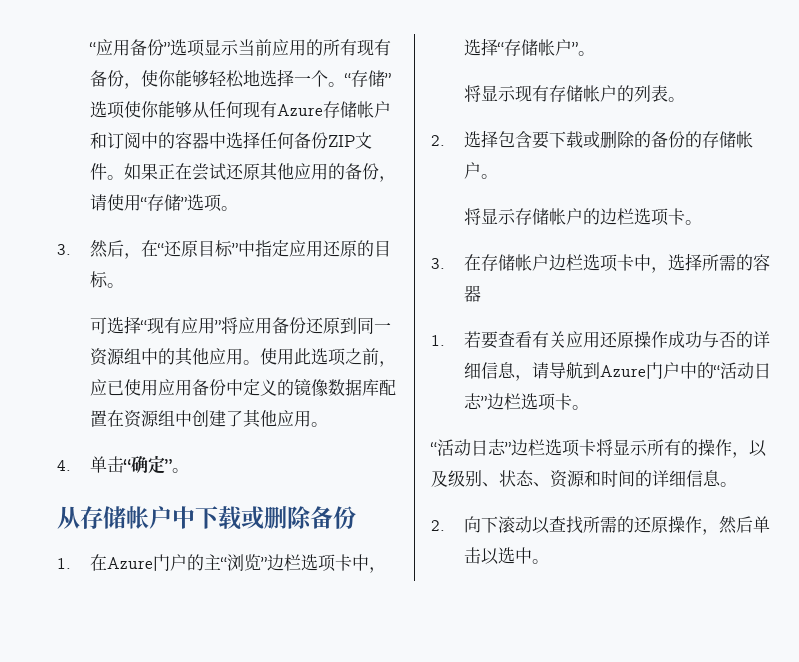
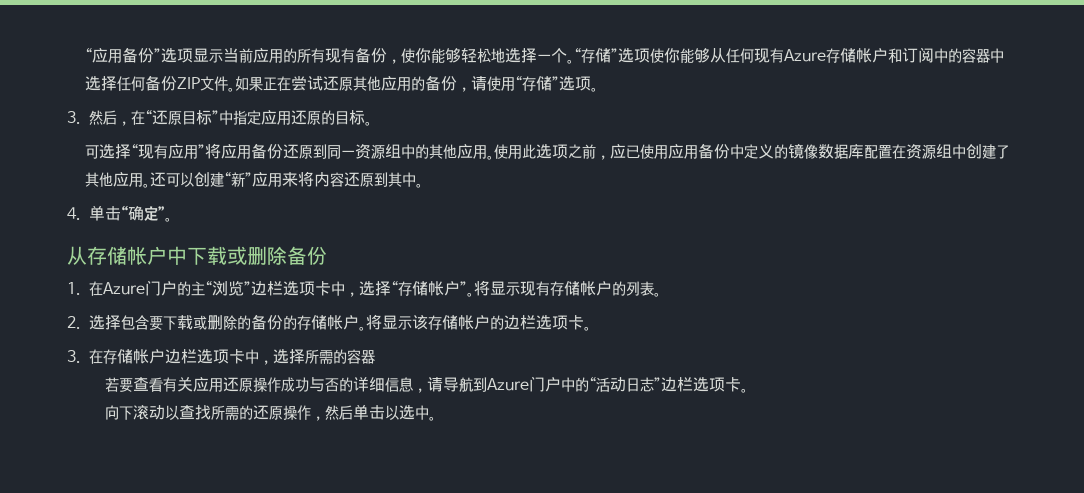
+ 还可以创建“新”应用来将内容还原到其中。
- 1.在Azure门户的主“浏览”边栏选项卡中，选择“存储帐户”。
- 将显示现有存储帐户的列表。
+ 1.在Azure门户的主“浏览”边栏选项卡中，选择“存储帐户”。将显示现有存储帐户的列表。
- 2.选择包含要下载或删除的备份的存储帐户。
- 将显示存储帐户的边栏选项卡。
+ 2.选择包含要下载或删除的备份的存储帐户。将显示该存储帐户的边栏选项卡。
- 1.若要查看有关应用还原操作成功与否的详细信息，请导航到Azure门户中的“活动日志”边栏选项卡。
+ 若要查看有关应用还原操作成功与否的详细信息，请导航到Azure门户中的“活动日志”边栏选项卡。
- “活动日志”边栏选项卡将显示所有的操作，以及级别、状态、资源和时间的详细信息。
- 2.向下滚动以查找所需的还原操作，然后单击以选中。
+ 向下滚动以查找所需的还原操作，然后单击以选中。

